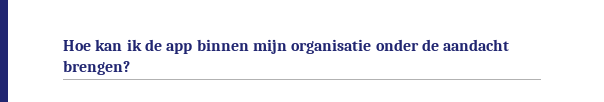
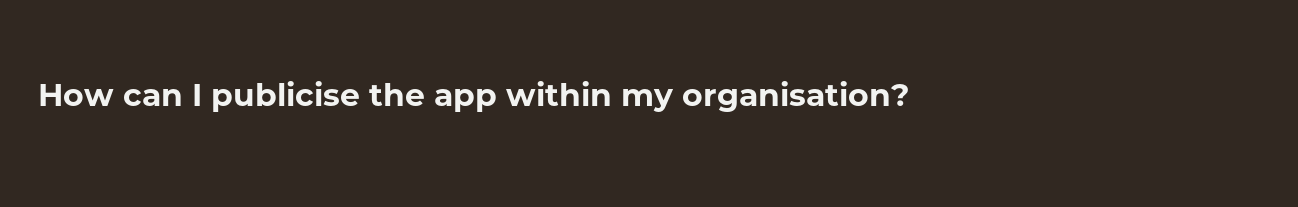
- Hoe kan ik de app binnen mijn organisatie onder de aandacht brengen?
+ How can I publicise the app within my organisation?

